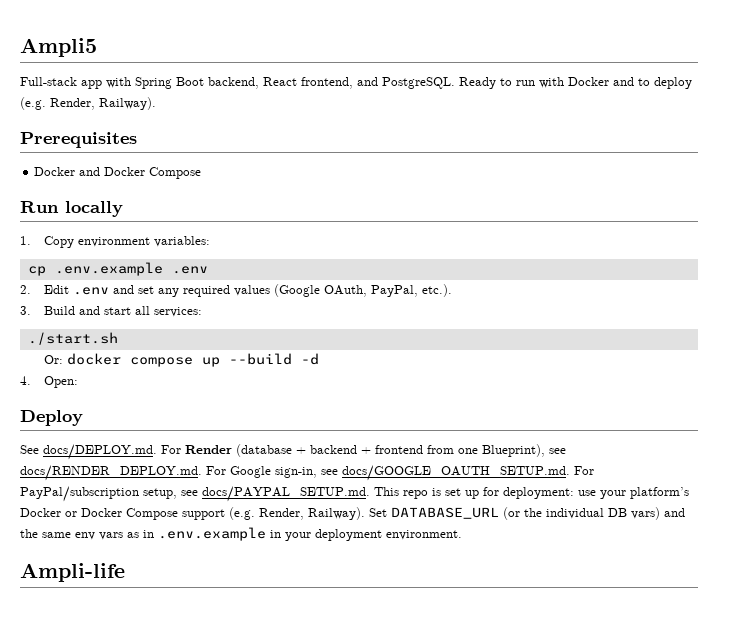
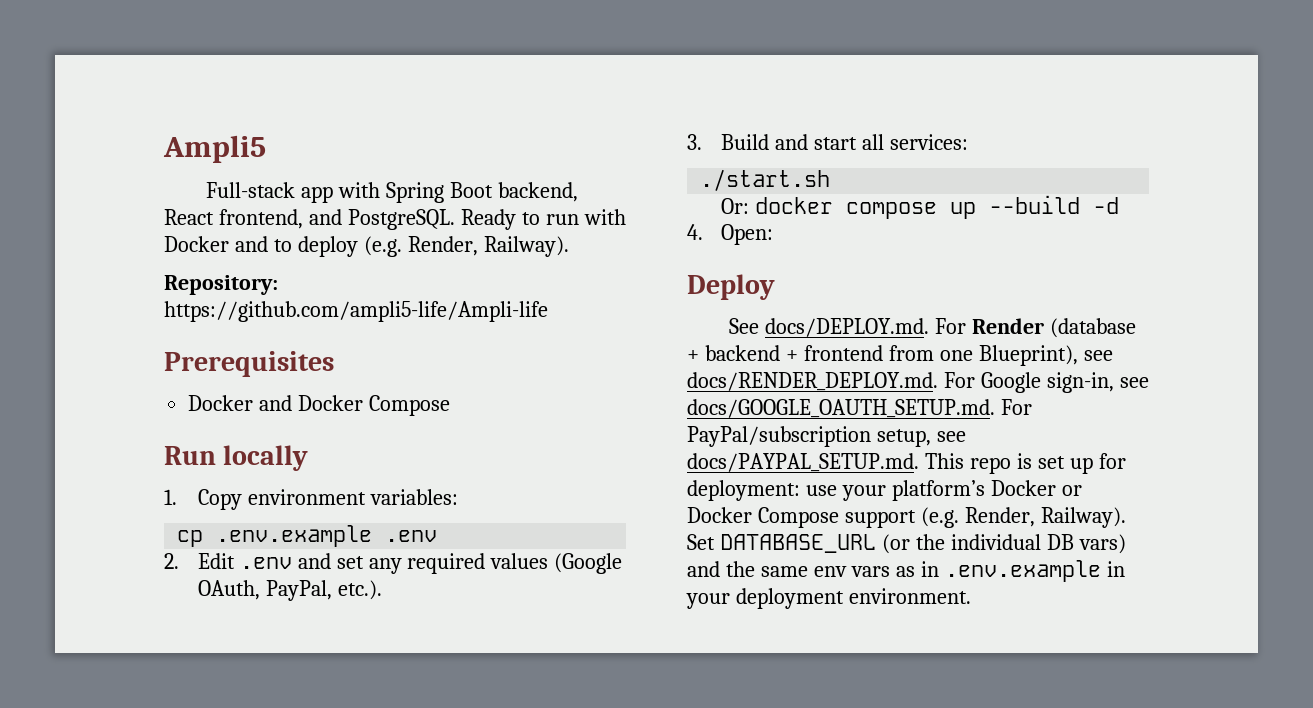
+ Repository: https://github.com/ampli5-life/Ampli-life
- Ampli-life

